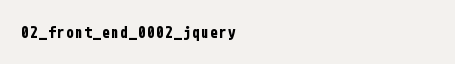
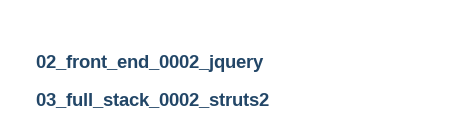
+ 03_full_stack_0002_struts2

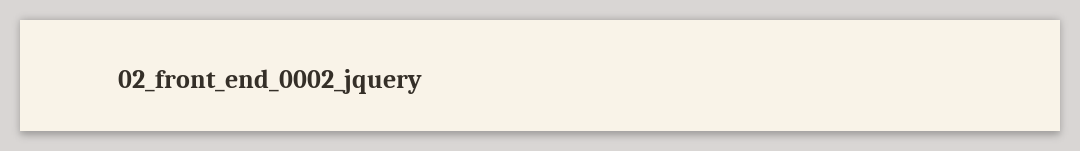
- 03_full_stack_0002_struts2

